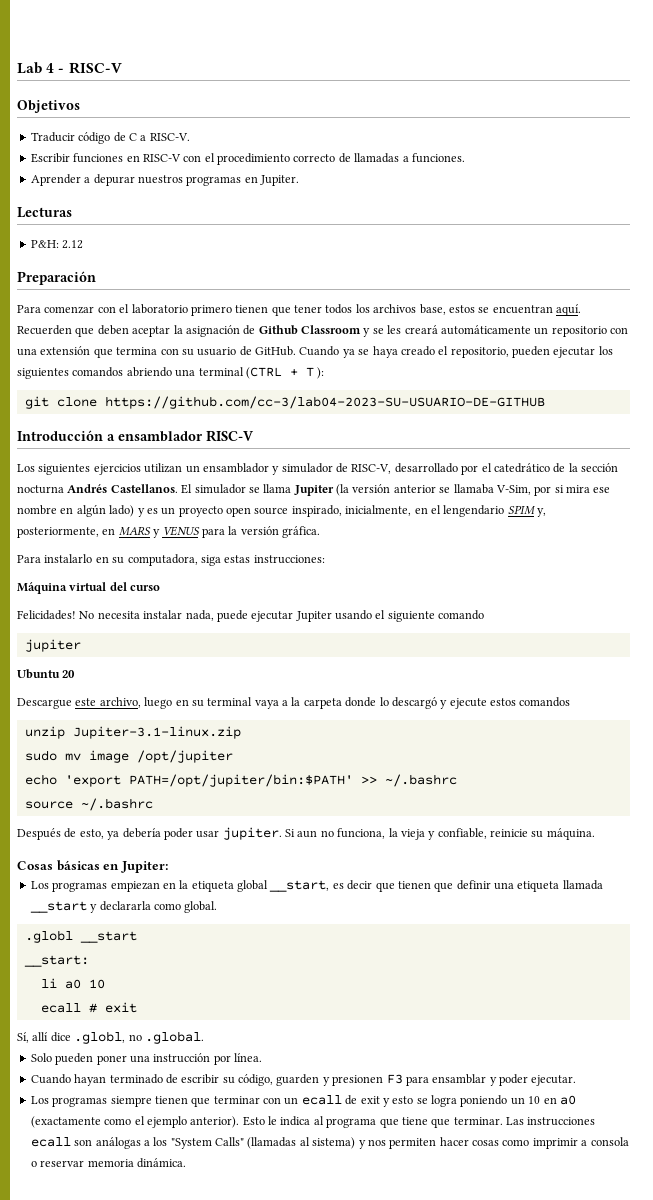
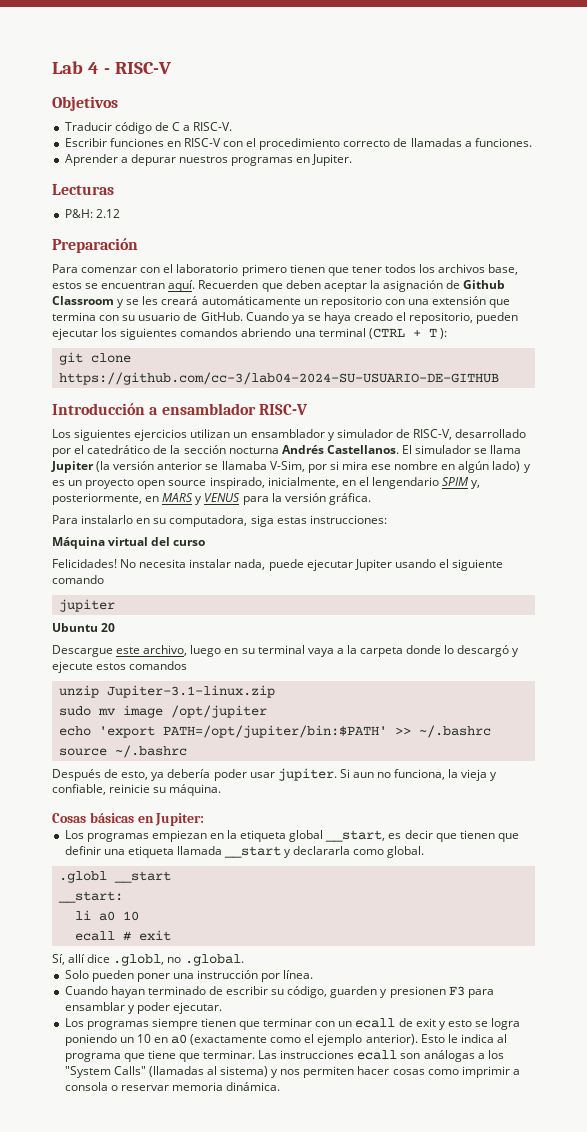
- git clone https://github.com/cc-3/lab04-2023-SU-USUARIO-DE-GITHUB
+ git clone https://github.com/cc-3/lab04-2024-SU-USUARIO-DE-GITHUB

